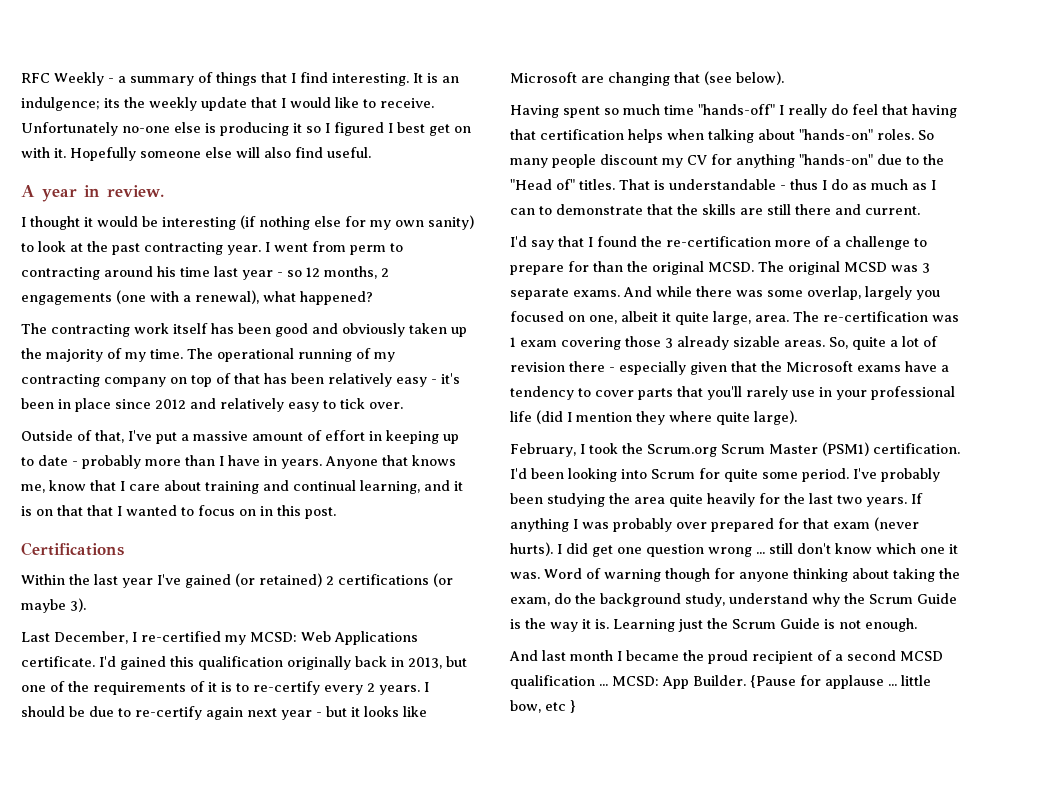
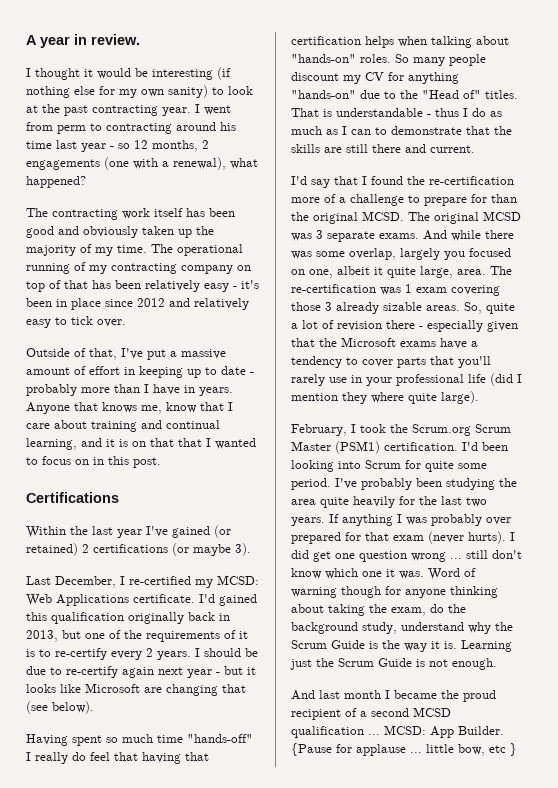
- RFC Weekly - a summary of things that I find interesting. It is an indulgence; its the weekly update that I would like to receive. Unfortunately no-one else is producing it so I figured I best get on with it. Hopefully someone else will also find useful.

